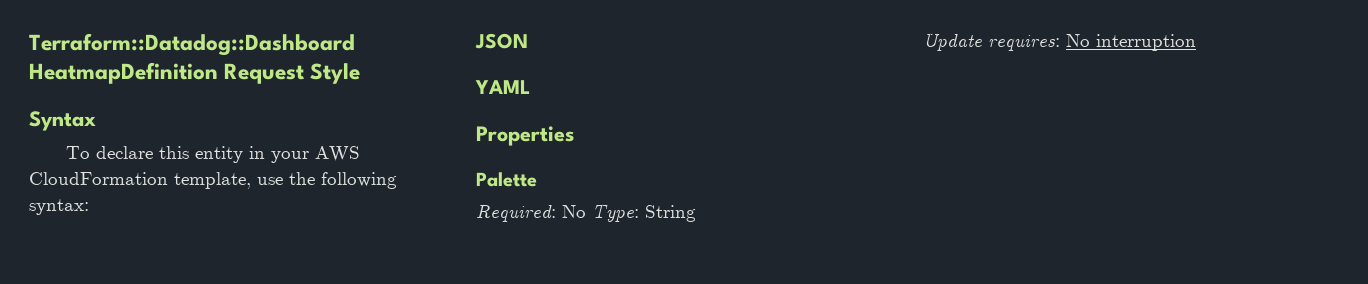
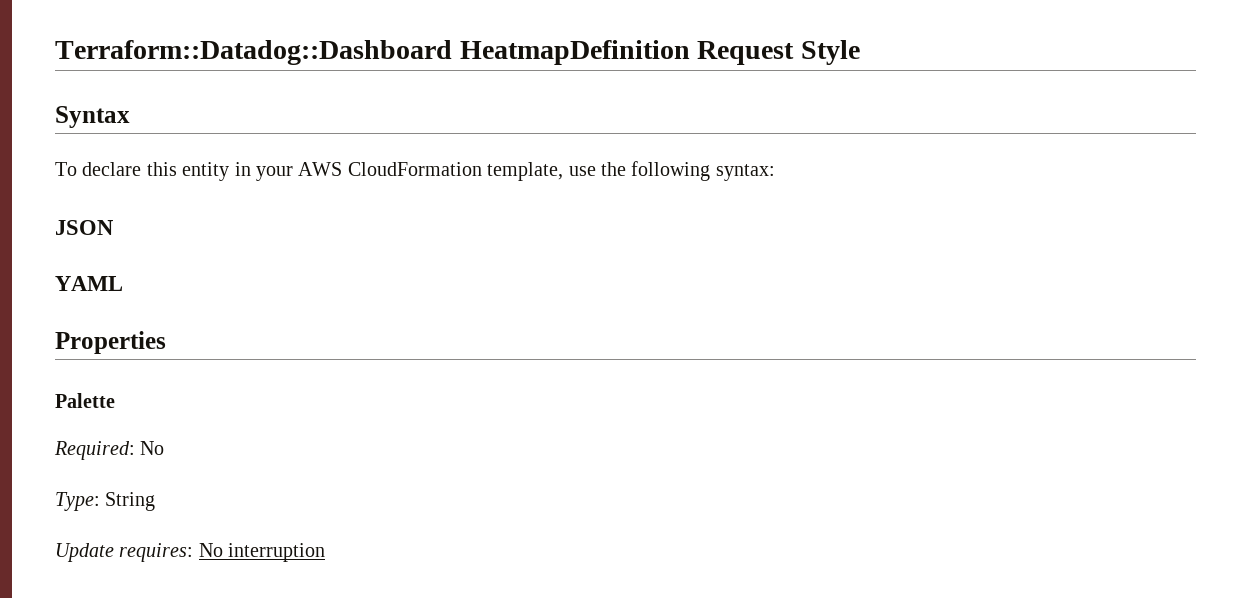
- Required: No Type: String
+ Required: No
+ Type: String

